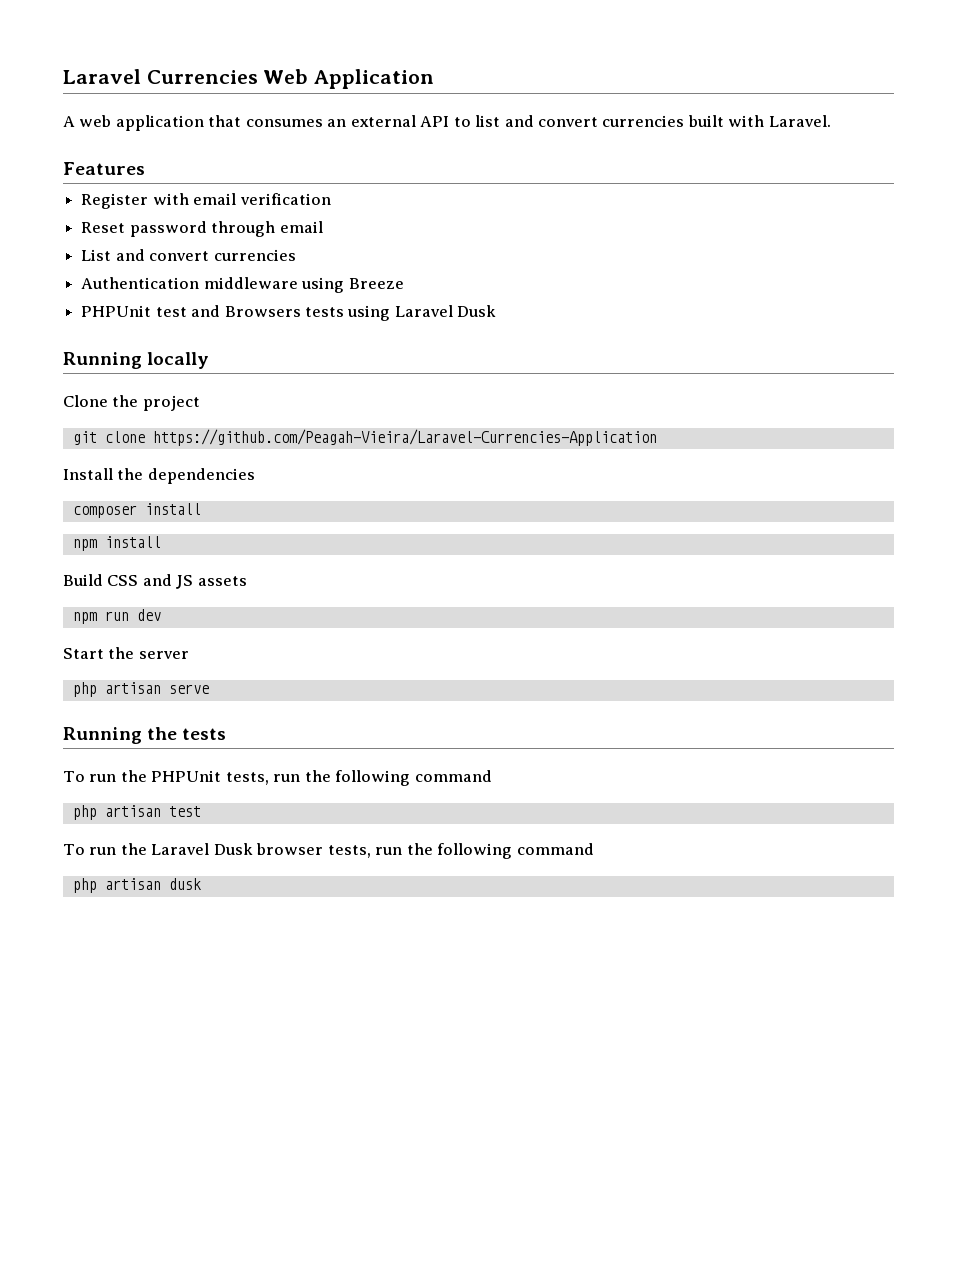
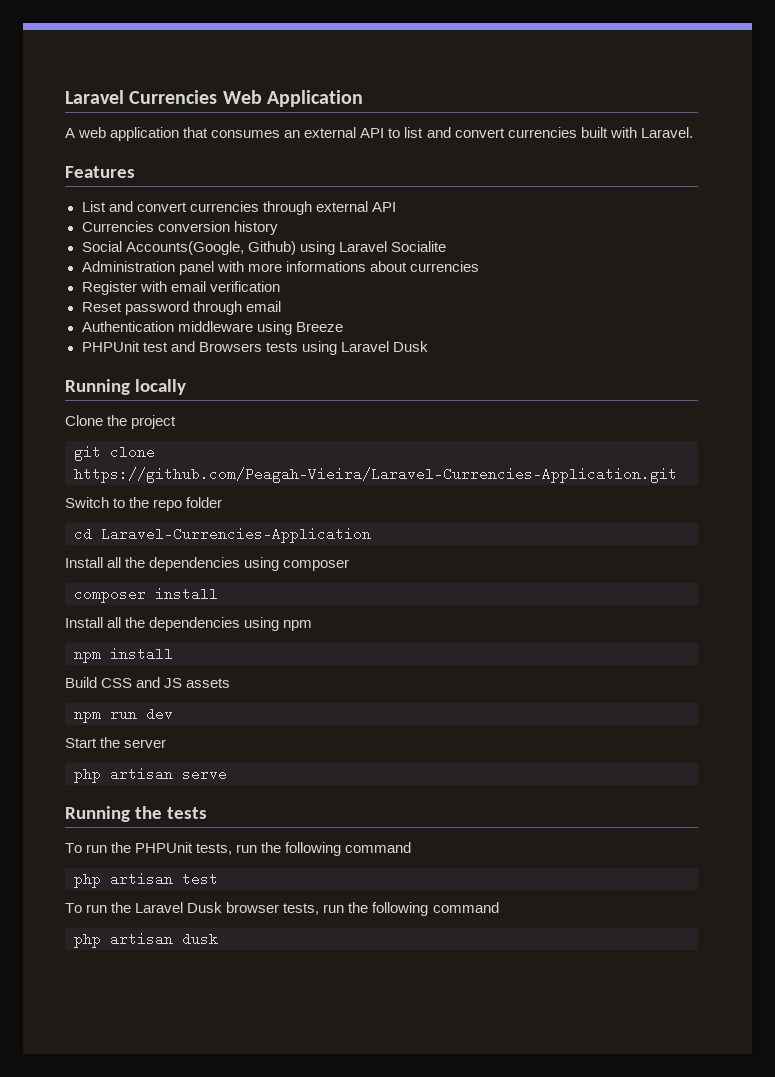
+ List and convert currencies through external API
+ Currencies conversion history
+ Social Accounts(Google, Github) using Laravel Socialite
+ Administration panel with more informations about currencies
- List and convert currencies
- git clone https://github.com/Peagah-Vieira/Laravel-Currencies-Application
- Install the dependencies
+ git clone https://github.com/Peagah-Vieira/Laravel-Currencies-Application.git
+ Switch to the repo folder
+ cd Laravel-Currencies-Application
+ Install all the dependencies using composer
+ Install all the dependencies using npm

